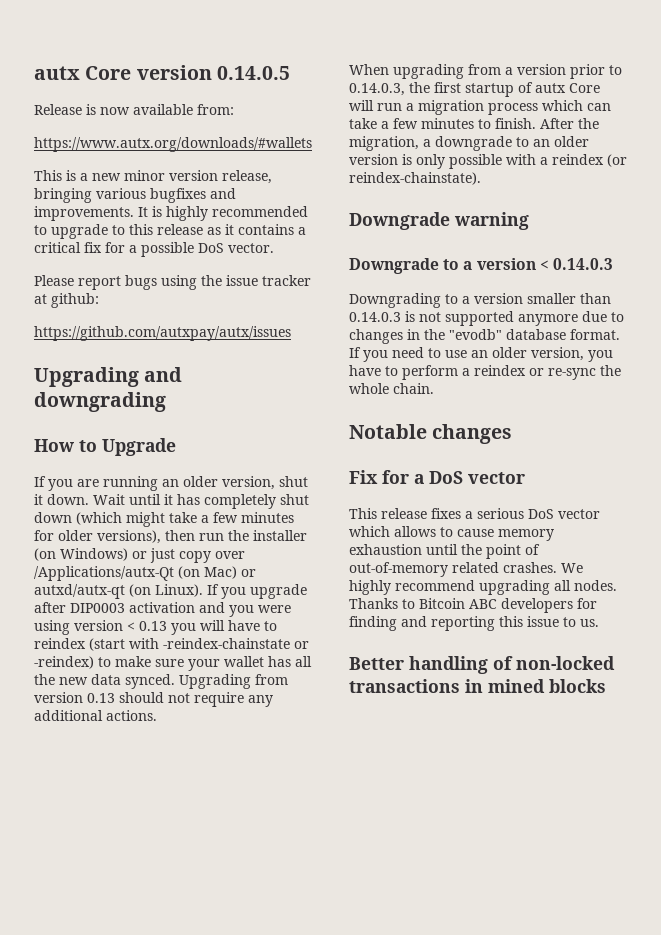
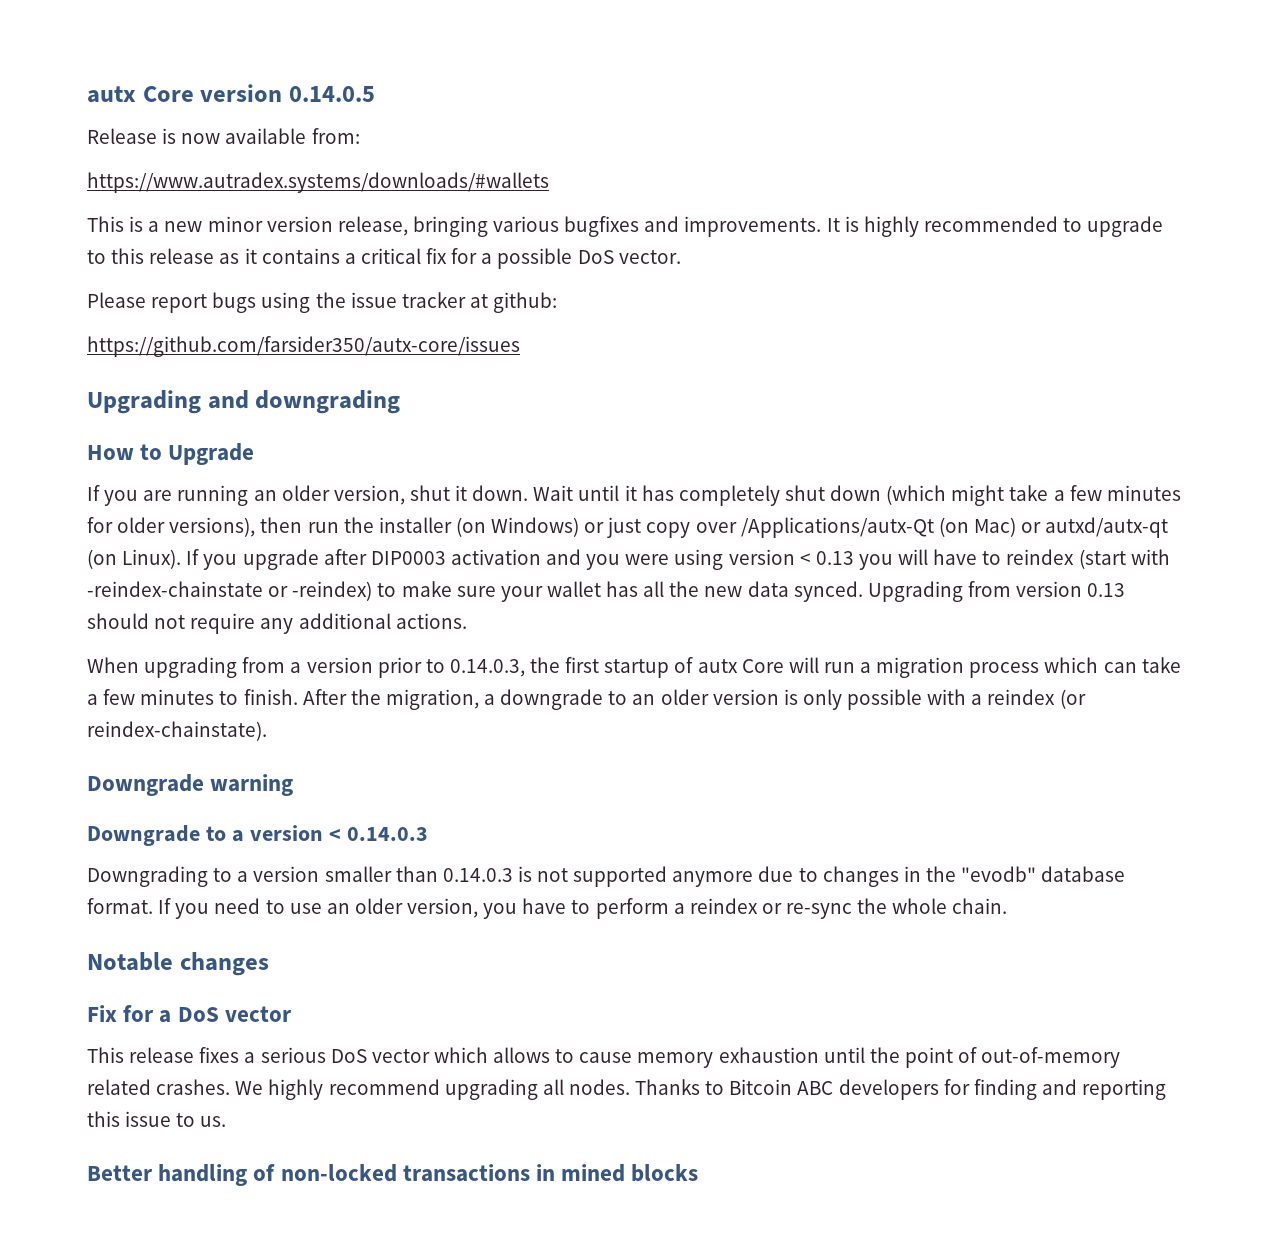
- https://www.autx.org/downloads/#wallets
+ https://www.autradex.systems/downloads/#wallets
- https://github.com/autxpay/autx/issues
+ https://github.com/farsider350/autx-core/issues

